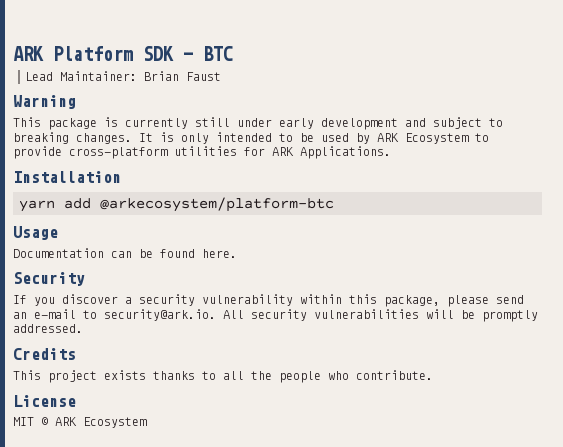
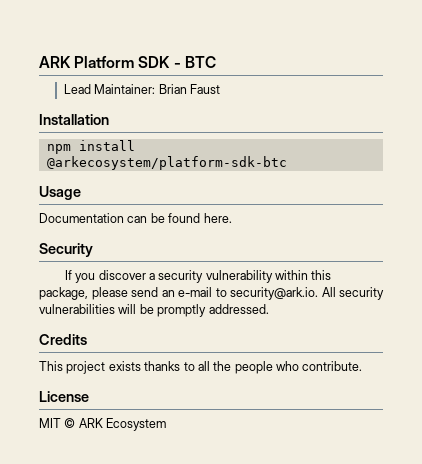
- Warning
- This package is currently still under early development and subject to breaking changes. It is only intended to be used by ARK Ecosystem to provide cross-platform utilities for ARK Applications.
  Installation
- yarn add @arkecosystem/platform-btc
+ npm install @arkecosystem/platform-sdk-btc

